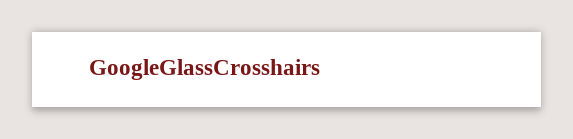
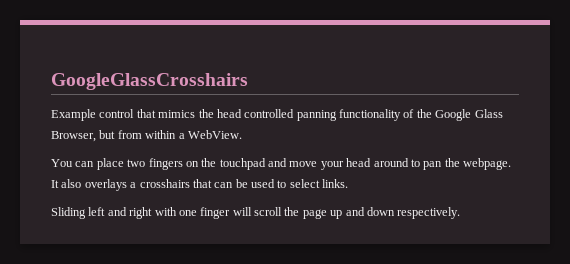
+ Example control that mimics the head controlled panning functionality of the Google Glass Browser, but from within a WebView.
+ You can place two fingers on the touchpad and move your head around to pan the webpage. It also overlays a crosshairs that can be used to select links.
+ Sliding left and right with one finger will scroll the page up and down respectively.

